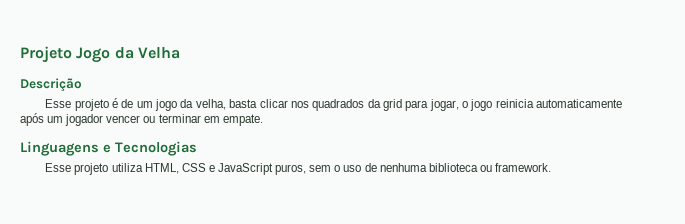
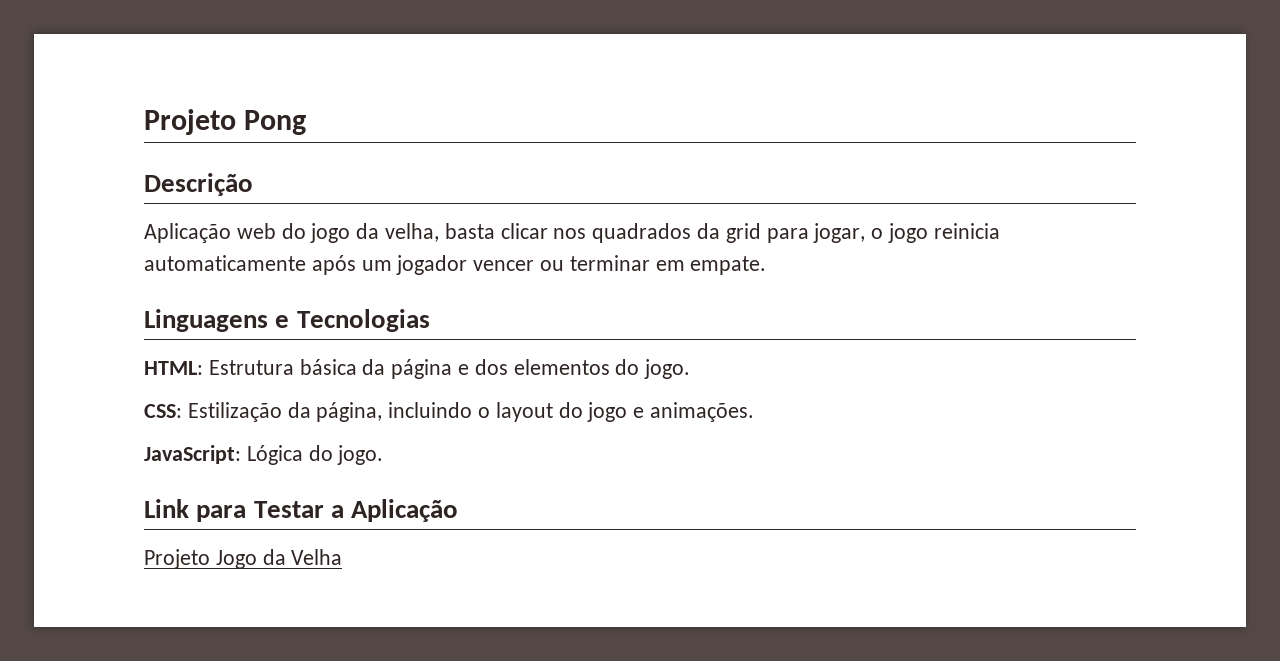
- Projeto Jogo da Velha
+ Projeto Pong
  Descrição
- Esse projeto é de um jogo da velha, basta clicar nos quadrados da grid para jogar, o jogo reinicia automaticamente após um jogador vencer ou terminar em empate.
+ Aplicação web do jogo da velha, basta clicar nos quadrados da grid para jogar, o jogo reinicia automaticamente após um jogador vencer ou terminar em empate.
- Esse projeto utiliza HTML, CSS e JavaScript puros, sem o uso de nenhuma biblioteca ou framework.
+ HTML: Estrutura básica da página e dos elementos do jogo.
+ CSS: Estilização da página, incluindo o layout do jogo e animações.
+ JavaScript: Lógica do jogo.
+ Link para Testar a Aplicação
+ Projeto Jogo da Velha

